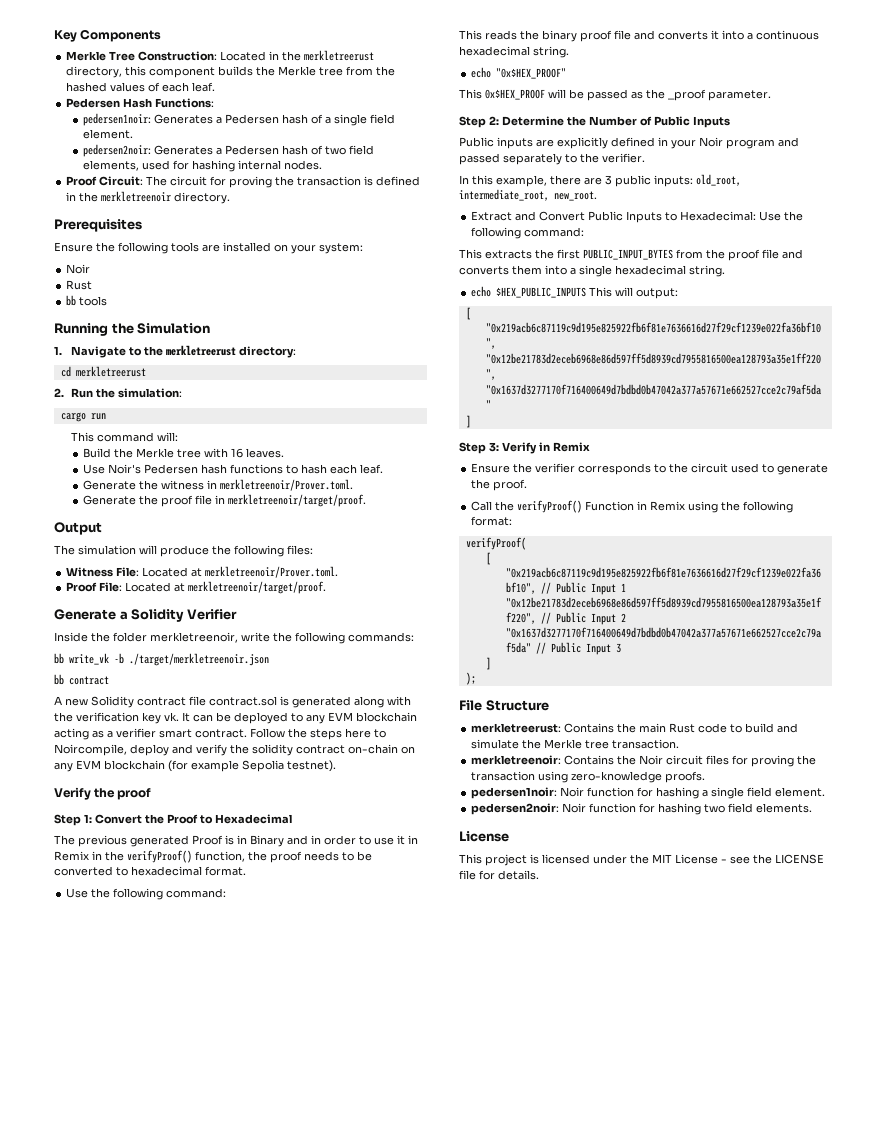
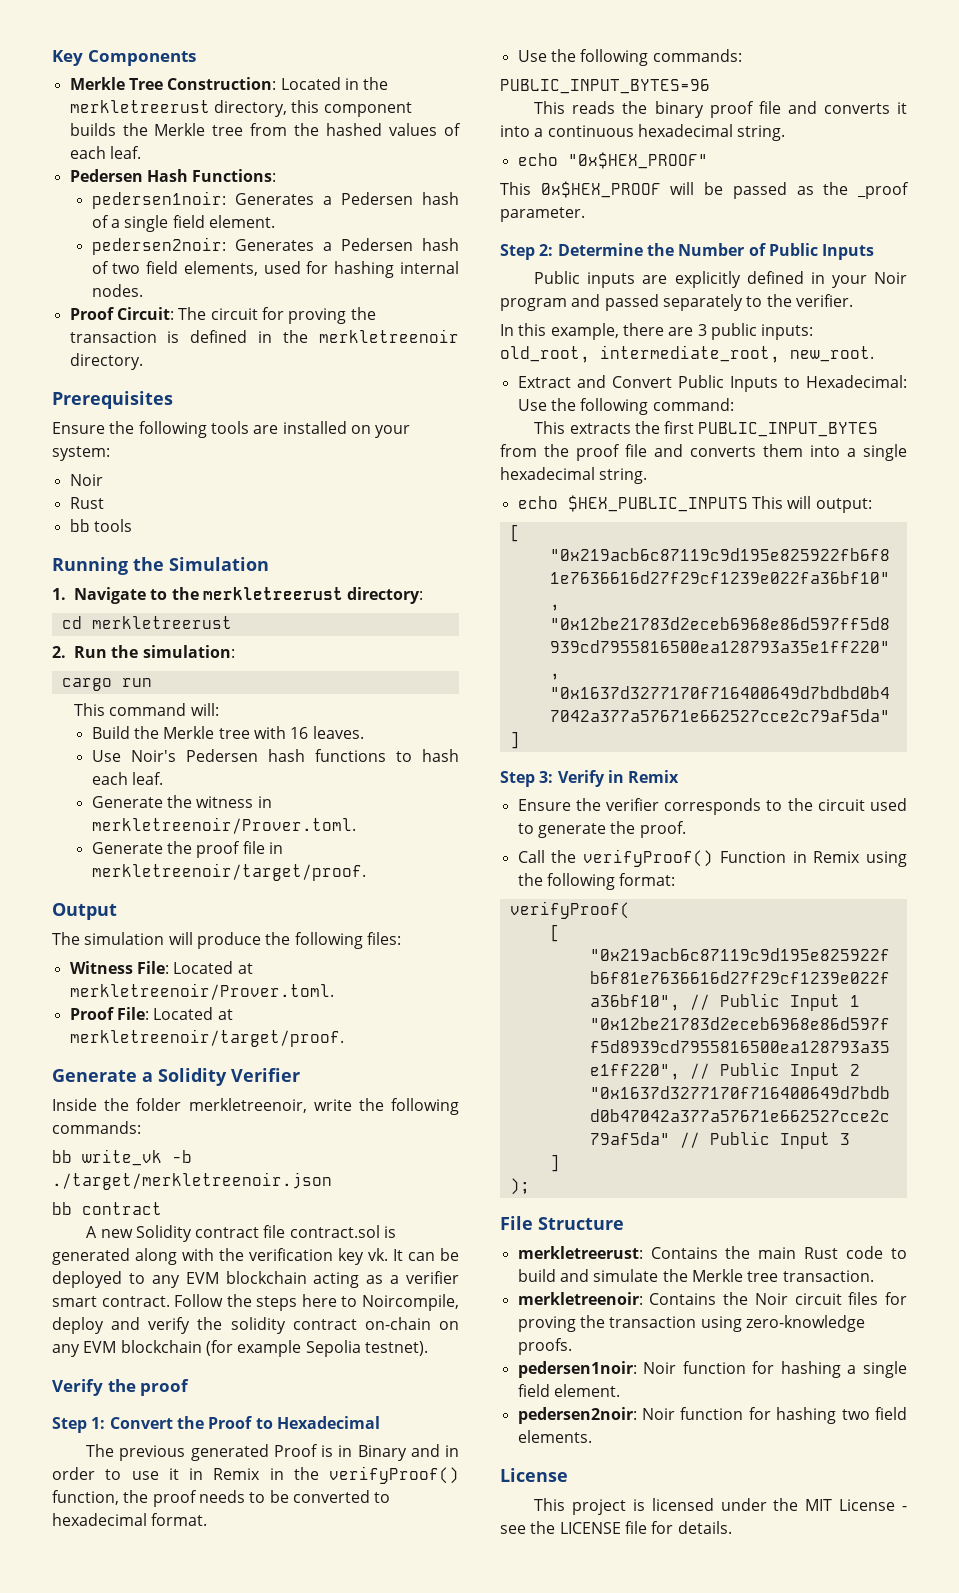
  The previous generated Proof is in Binary and in order to use it in Remix in the verifyProof() function, the proof needs to be converted to hexadecimal format.
- Use the following command:
+ Use the following commands:
+ PUBLIC_INPUT_BYTES=96

